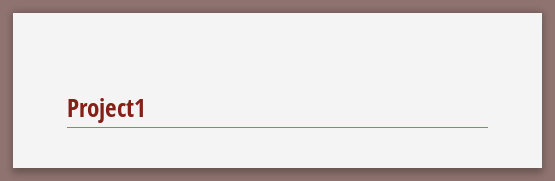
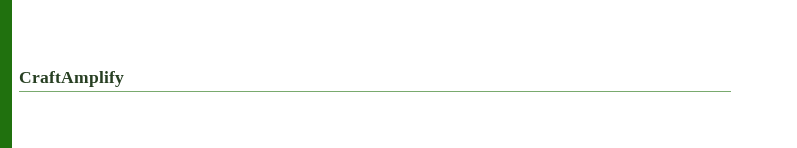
- Project1
+ CraftAmplify

